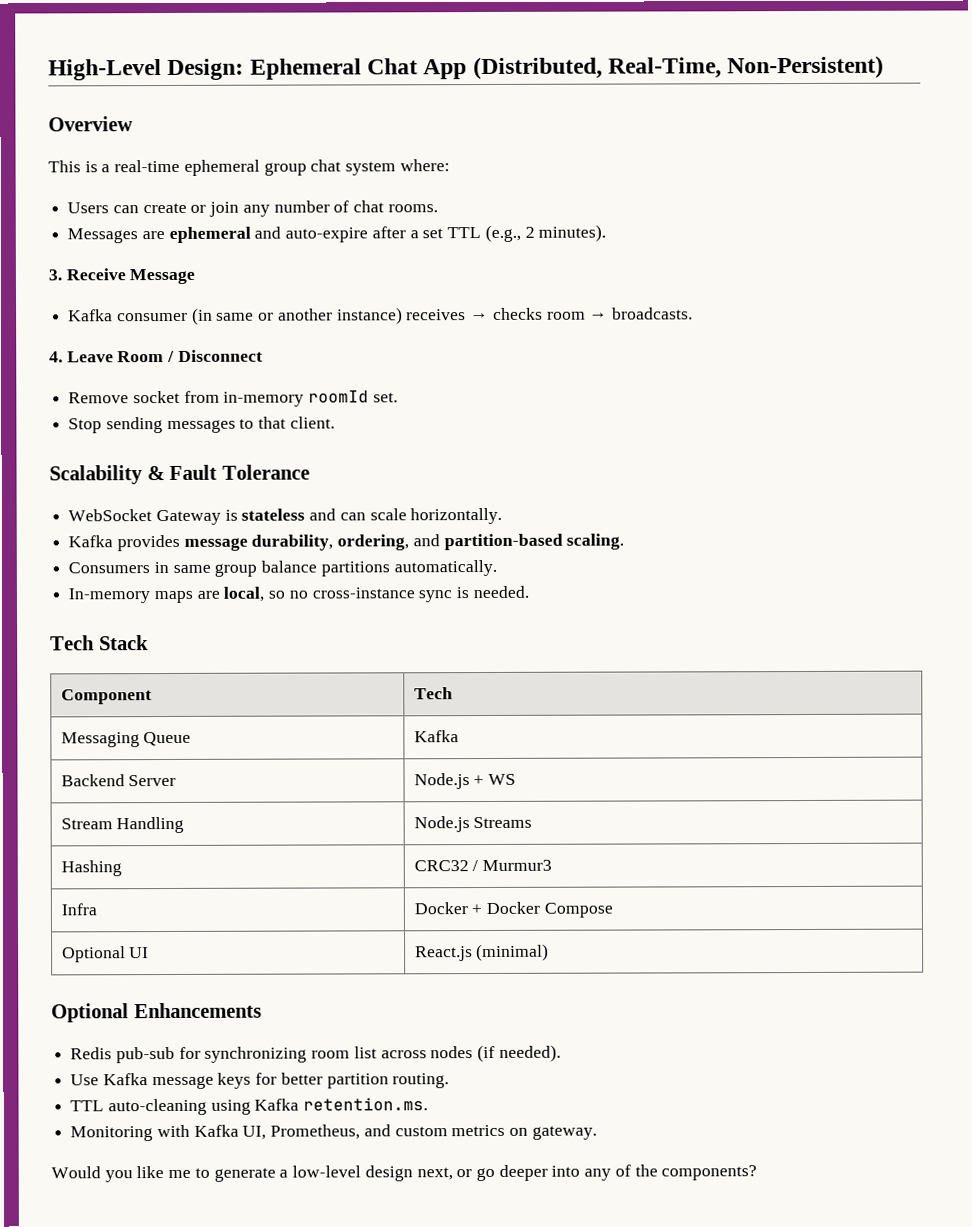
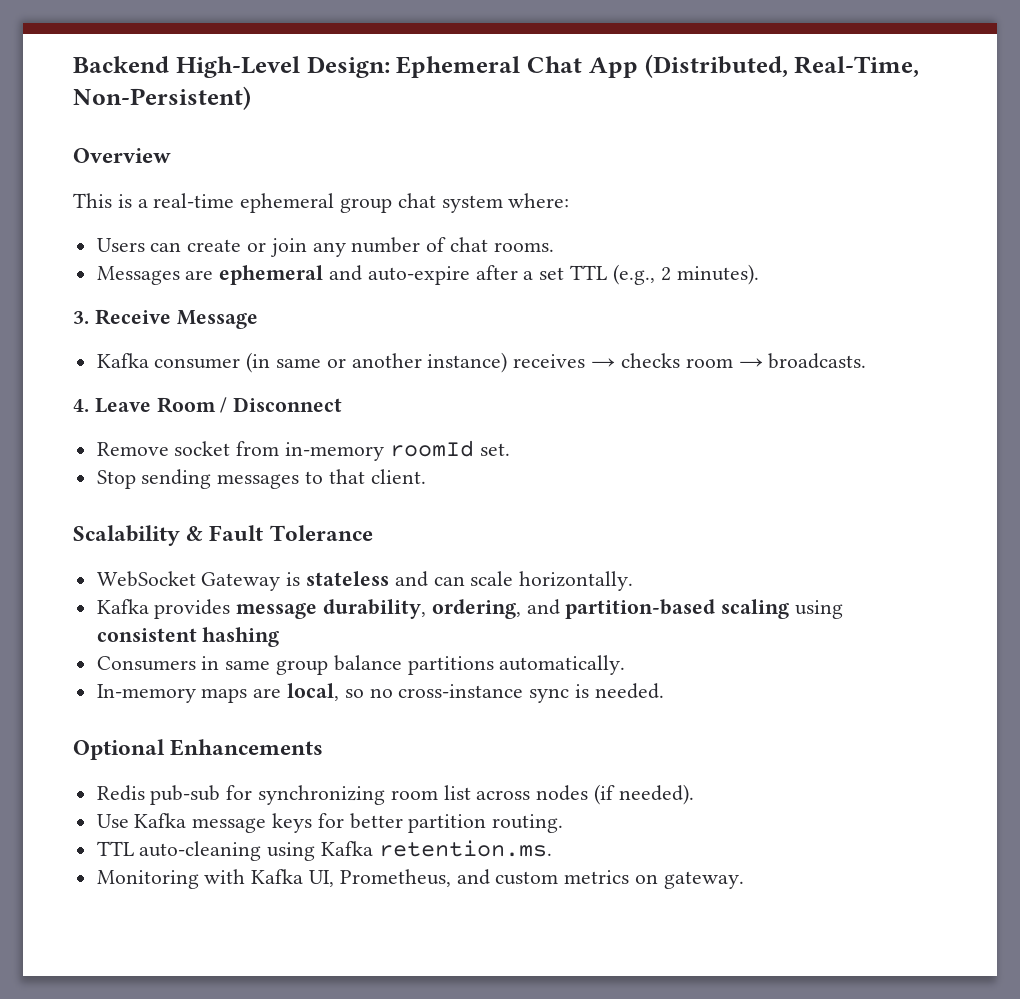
- High-Level Design: Ephemeral Chat App (Distributed, Real-Time, Non-Persistent)
+ Backend High-Level Design: Ephemeral Chat App (Distributed, Real-Time, Non-Persistent)
- Kafka provides message durability, ordering, and partition-based scaling.
+ Kafka provides message durability, ordering, and partition-based scaling using consistent hashing
- Tech Stack
- Component | Tech
- Messaging Queue | Kafka
- Backend Server | Node.js + WS
- Stream Handling | Node.js Streams
- Hashing | CRC32 / Murmur3
- Infra | Docker + Docker Compose
- Optional UI | React.js (minimal)
- Would you like me to generate a low-level design next, or go deeper into any of the components?

